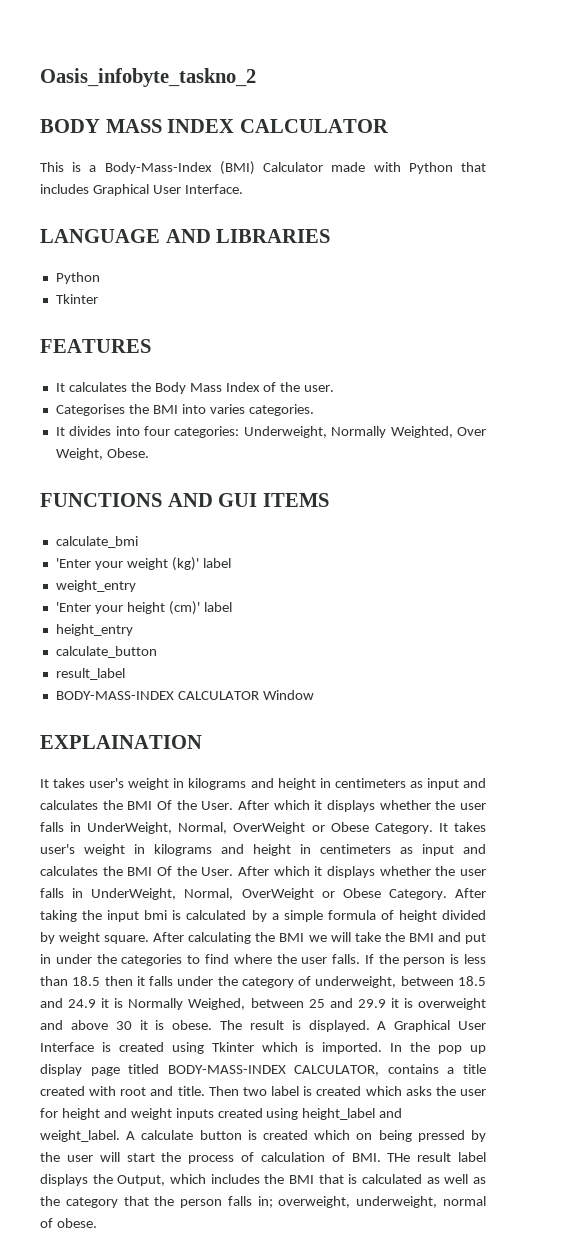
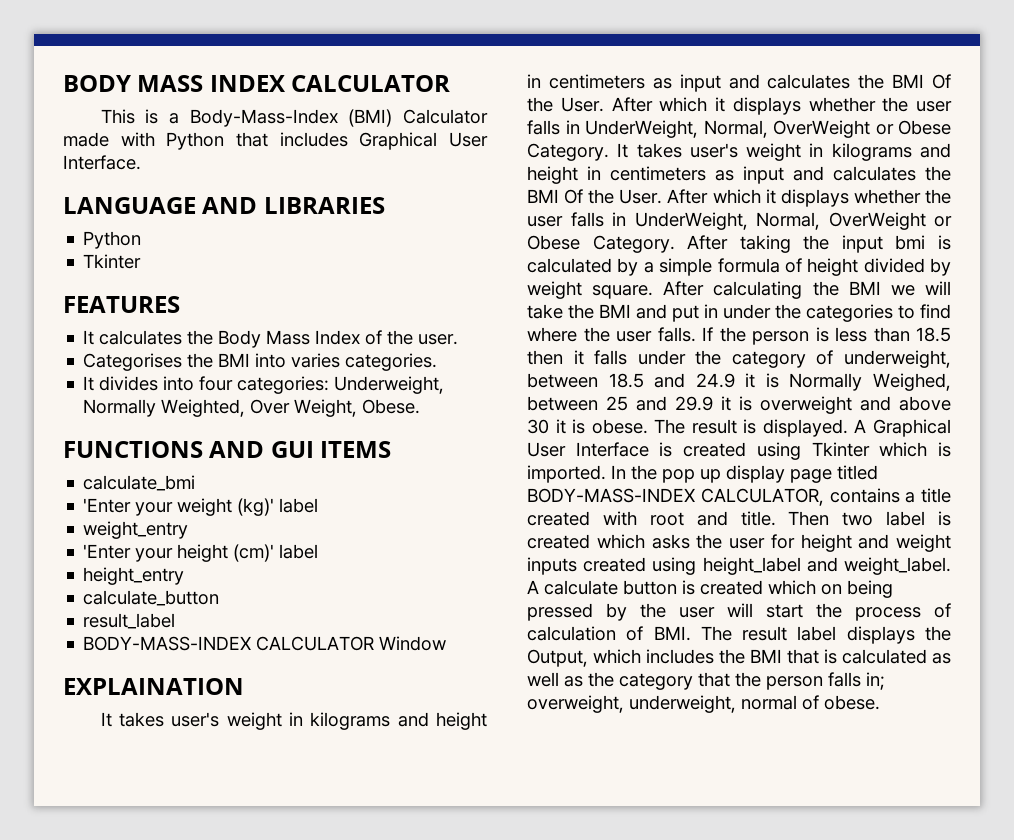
- Oasis_infobyte_taskno_2
- A calculate button is created which on being pressed by the user will start the process of calculation of BMI. THe result label displays the Output, which includes the BMI that is calculated as well as the category that the person falls in; overweight, underweight, normal of obese.
+ A calculate button is created which on being pressed by the user will start the process of calculation of BMI. The result label displays the Output, which includes the BMI that is calculated as well as the category that the person falls in; overweight, underweight, normal of obese.

